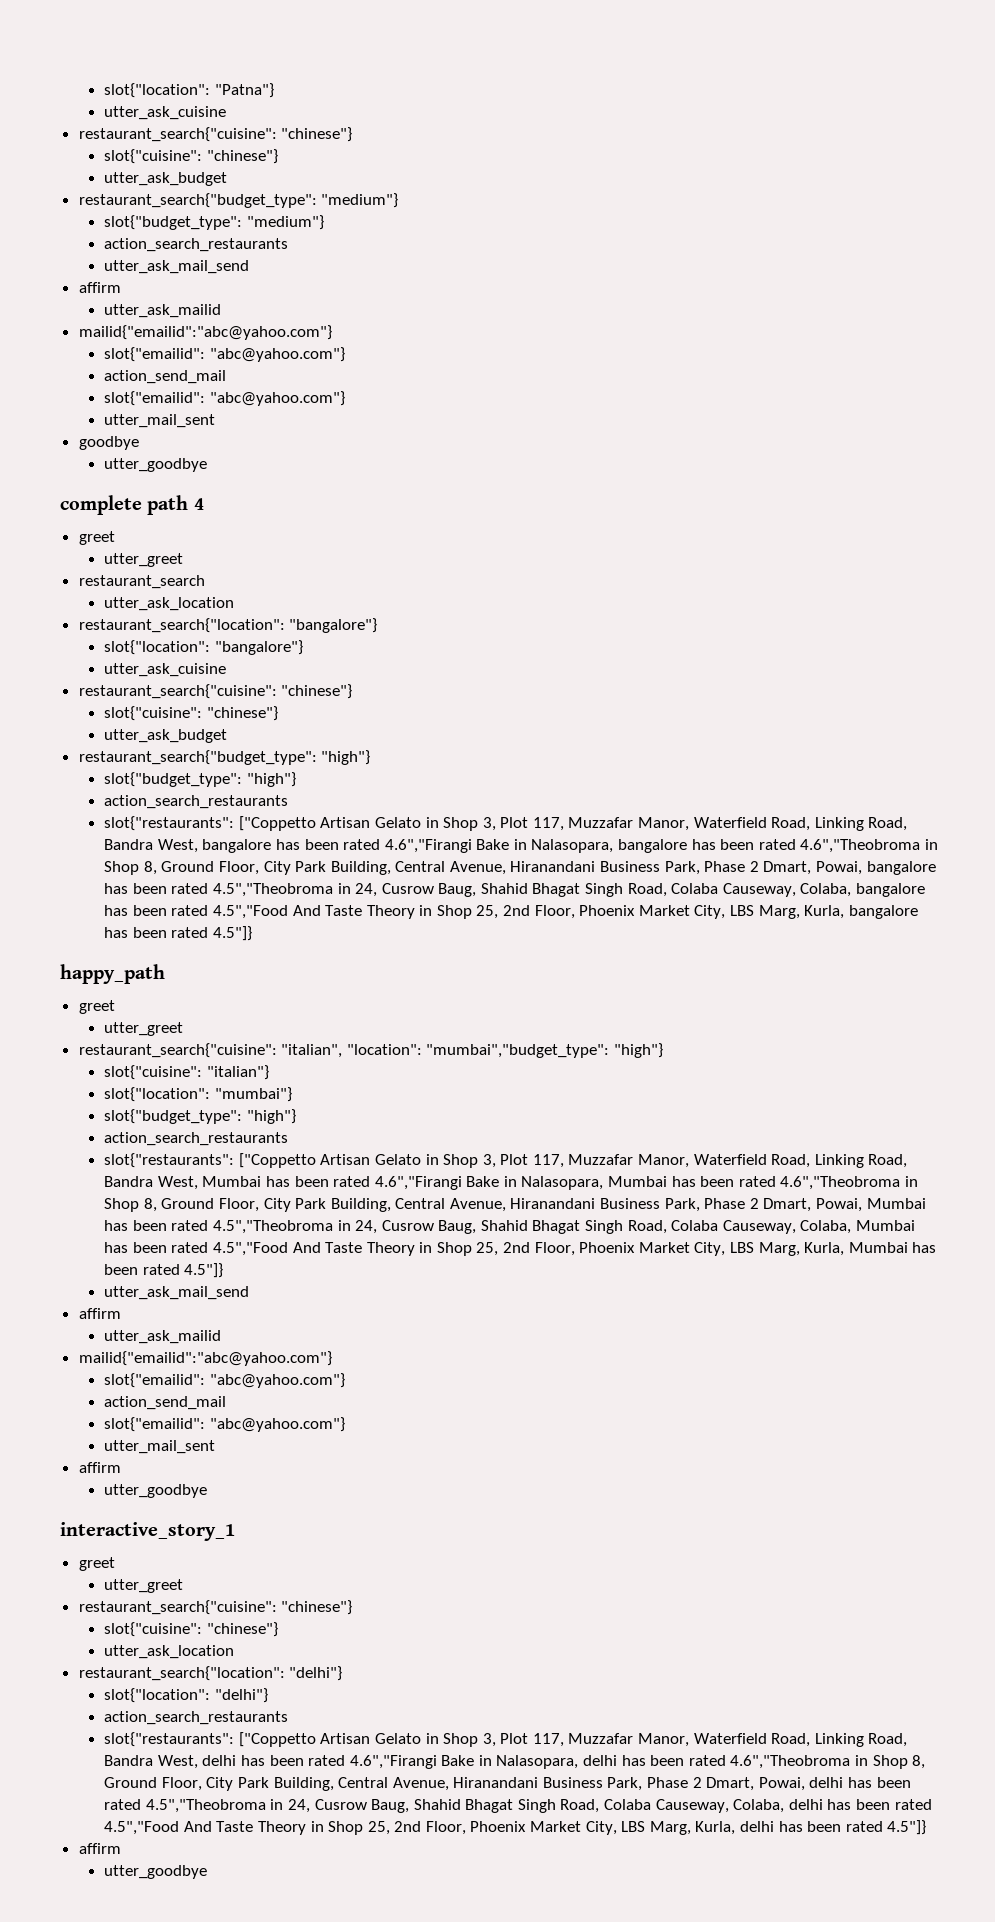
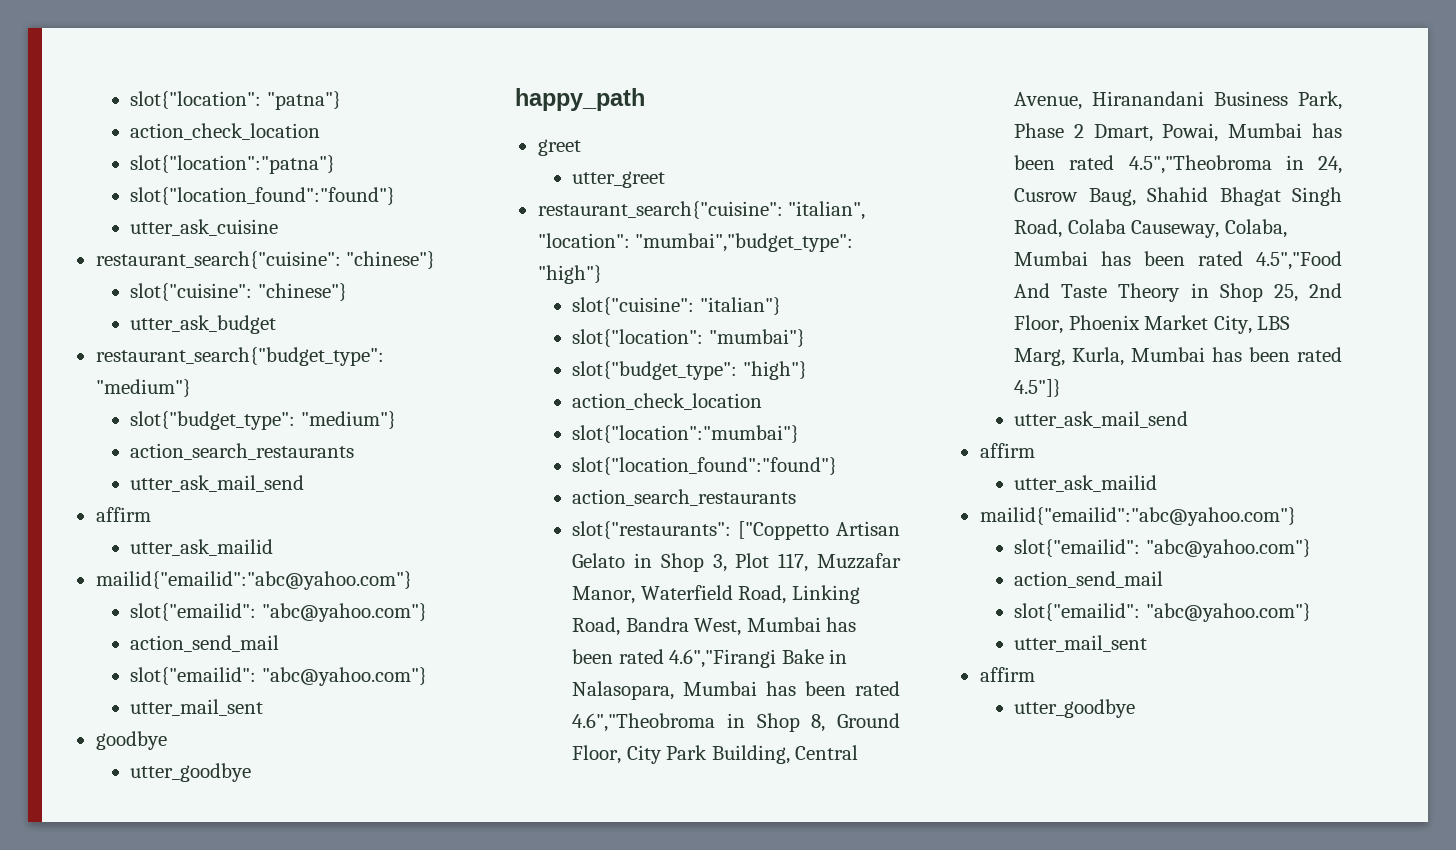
- slot{"location": "Patna"}
+ slot{"location": "patna"}
+ action_check_location
+ slot{"location":"patna"}
+ slot{"location_found":"found"}
- complete path 4
- greet
- utter_greet
- restaurant_search
- utter_ask_location
- restaurant_search{"location": "bangalore"}
- slot{"location": "bangalore"}
- utter_ask_cuisine
- restaurant_search{"cuisine": "chinese"}
- slot{"cuisine": "chinese"}
- utter_ask_budget
- restaurant_search{"budget_type": "high"}
- slot{"budget_type": "high"}
- action_search_restaurants
- slot{"restaurants": ["Coppetto Artisan Gelato in Shop 3, Plot 117, Muzzafar Manor, Waterfield Road, Linking Road, Bandra West, bangalore has been rated 4.6","Firangi Bake in Nalasopara, bangalore has been rated 4.6","Theobroma in Shop 8, Ground Floor, City Park Building, Central Avenue, Hiranandani Business Park, Phase 2 Dmart, Powai, bangalore has been rated 4.5","Theobroma in 24, Cusrow Baug, Shahid Bhagat Singh Road, Colaba Causeway, Colaba, bangalore has been rated 4.5","Food And Taste Theory in Shop 25, 2nd Floor, Phoenix Market City, LBS Marg, Kurla, bangalore has been rated 4.5"]}
  slot{"location": "mumbai"}
  slot{"budget_type": "high"}
+ action_check_location
+ slot{"location":"mumbai"}
+ slot{"location_found":"found"}
- interactive_story_1
- greet
- utter_greet
- restaurant_search{"cuisine": "chinese"}
- slot{"cuisine": "chinese"}
- utter_ask_location
- restaurant_search{"location": "delhi"}
- slot{"location": "delhi"}
- action_search_restaurants
- slot{"restaurants": ["Coppetto Artisan Gelato in Shop 3, Plot 117, Muzzafar Manor, Waterfield Road, Linking Road, Bandra West, delhi has been rated 4.6","Firangi Bake in Nalasopara, delhi has been rated 4.6","Theobroma in Shop 8, Ground Floor, City Park Building, Central Avenue, Hiranandani Business Park, Phase 2 Dmart, Powai, delhi has been rated 4.5","Theobroma in 24, Cusrow Baug, Shahid Bhagat Singh Road, Colaba Causeway, Colaba, delhi has been rated 4.5","Food And Taste Theory in Shop 25, 2nd Floor, Phoenix Market City, LBS Marg, Kurla, delhi has been rated 4.5"]}
- affirm
- utter_goodbye

